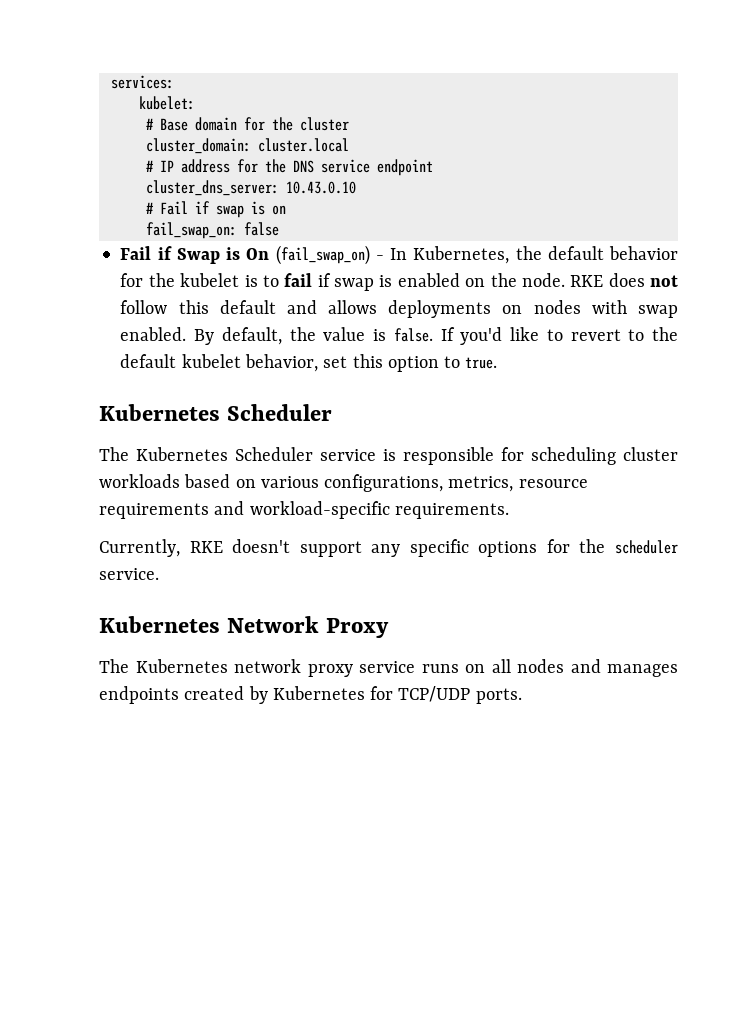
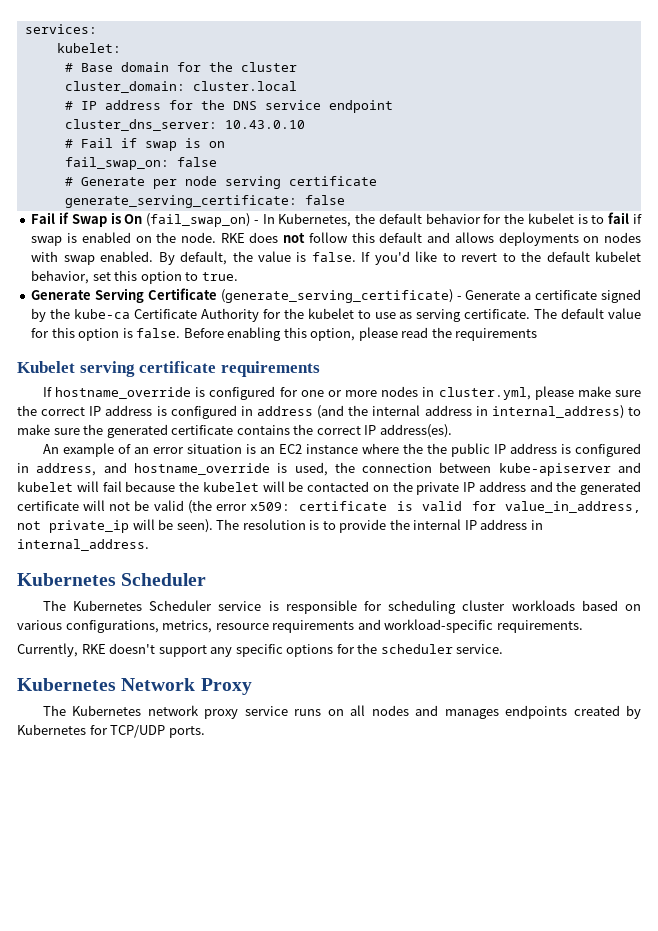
+ # Generate per node serving certificate
+ generate_serving_certificate: false
+ Generate Serving Certificate (generate_serving_certificate) - Generate a certificate signed by the kube-ca Certificate Authority for the kubelet to use as serving certificate. The default value for this option is false. Before enabling this option, please read the requirements
+ Kubelet serving certificate requirements
+ If hostname_override is configured for one or more nodes in cluster.yml, please make sure the correct IP address is configured in address (and the internal address in internal_address) to make sure the generated certificate contains the correct IP address(es).
+ An example of an error situation is an EC2 instance where the the public IP address is configured in address, and hostname_override is used, the connection between kube-apiserver and kubelet will fail because the kubelet will be contacted on the private IP address and the generated certificate will not be valid (the error x509: certificate is valid for value_in_address, not private_ip will be seen). The resolution is to provide the internal IP address in internal_address.

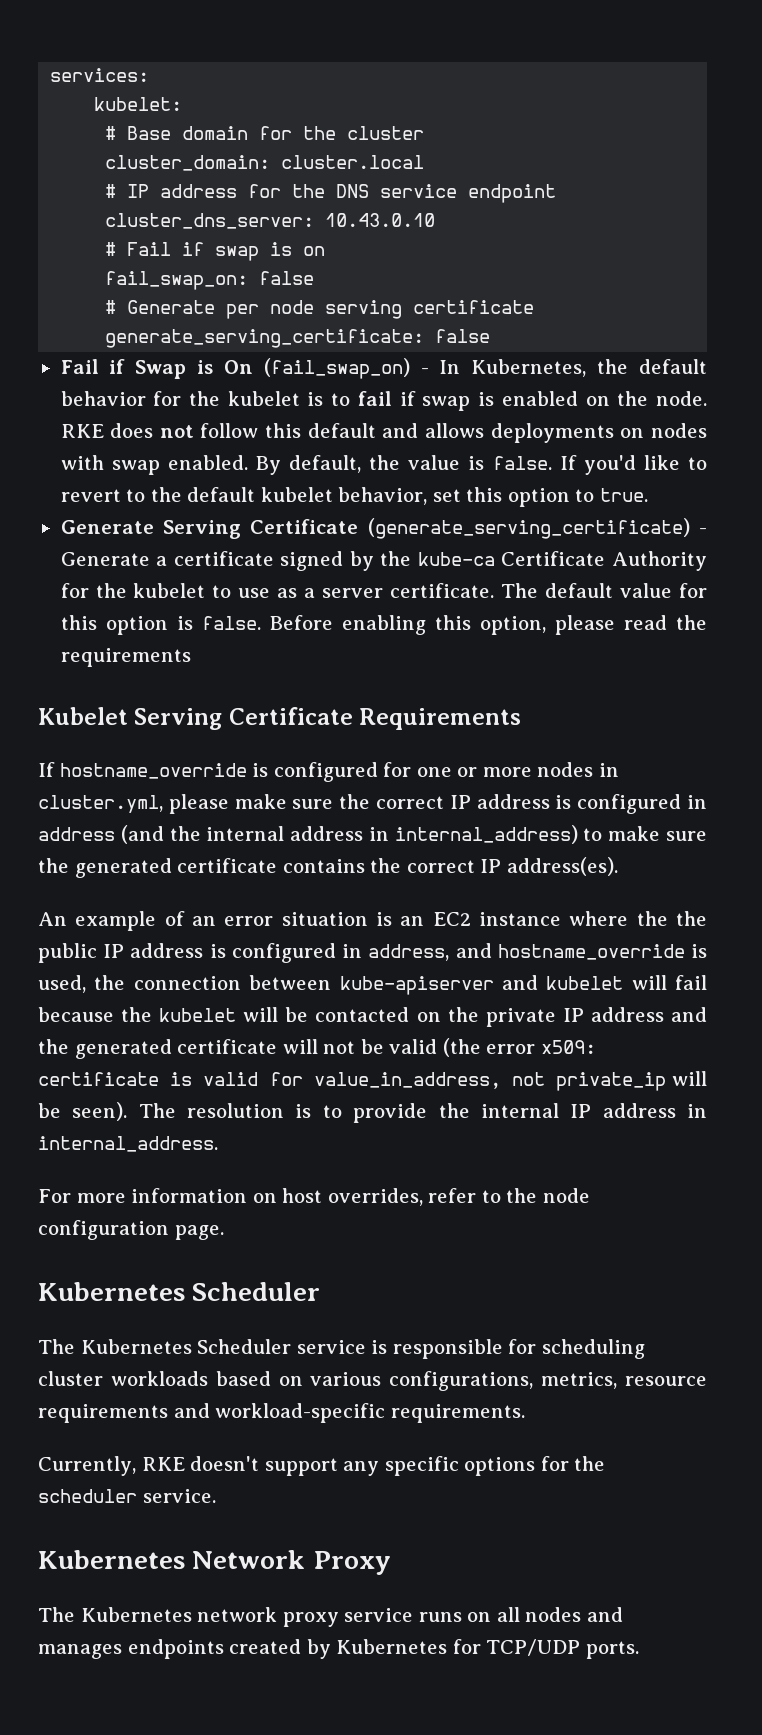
- Generate Serving Certificate (generate_serving_certificate) - Generate a certificate signed by the kube-ca Certificate Authority for the kubelet to use as serving certificate.
+ Generate Serving Certificate (generate_serving_certificate) - Generate a certificate signed by the kube-ca Certificate Authority for the kubelet to use as a server certificate.
- Kubelet serving certificate requirements
+ Kubelet Serving Certificate Requirements
+ For more information on host overrides, refer to the node configuration page.

